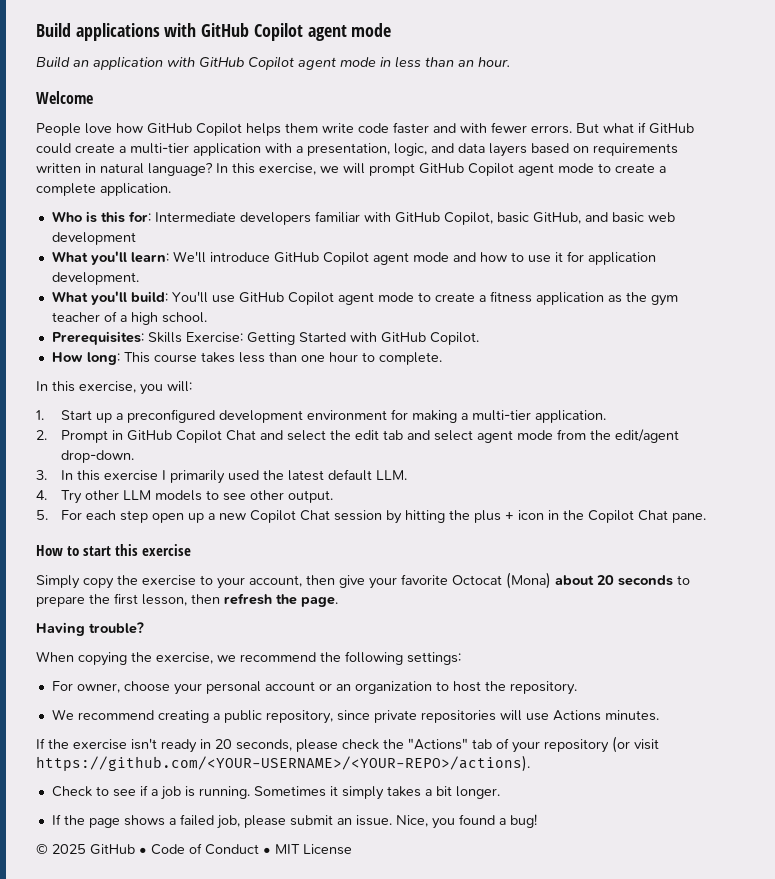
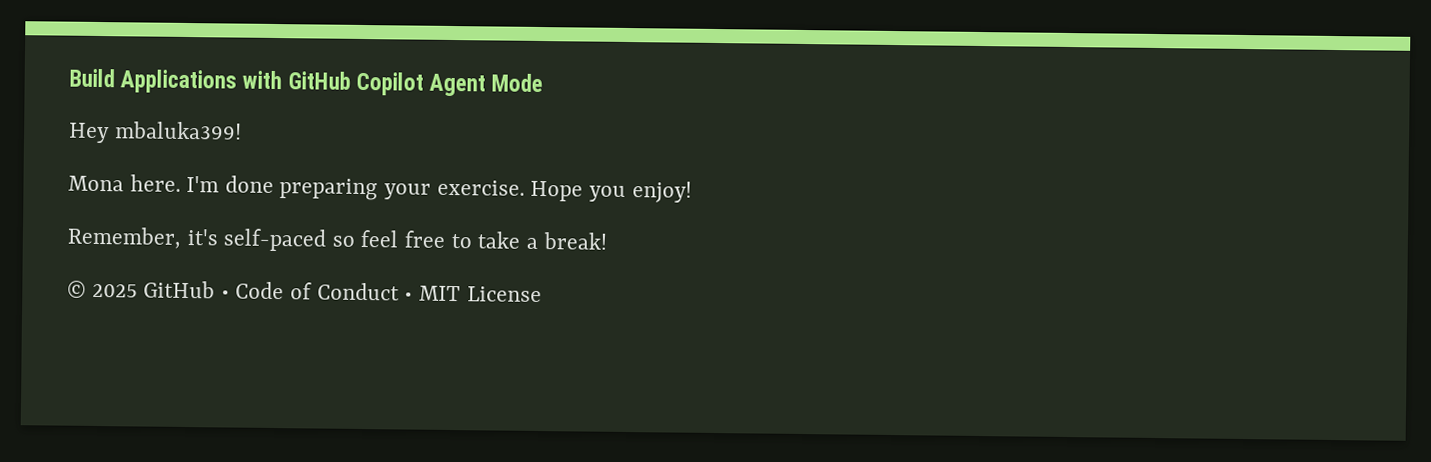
- Build applications with GitHub Copilot agent mode
- Build an application with GitHub Copilot agent mode in less than an hour.
- Welcome
- People love how GitHub Copilot helps them write code faster and with fewer errors. But what if GitHub could create a multi-tier application with a presentation, logic, and data layers based on requirements written in natural language? In this exercise, we will prompt GitHub Copilot agent mode to create a complete application.
- Who is this for: Intermediate developers familiar with GitHub Copilot, basic GitHub, and basic web development
- What you'll learn: We'll introduce GitHub Copilot agent mode and how to use it for application development.
- What you'll build: You'll use GitHub Copilot agent mode to create a fitness application as the gym teacher of a high school.
- Prerequisites: Skills Exercise: Getting Started with GitHub Copilot.
- How long: This course takes less than one hour to complete.
- In this exercise, you will:
- 1. Start up a preconfigured development environment for making a multi-tier application.
- 2. Prompt in GitHub Copilot Chat and select the edit tab and select agent mode from the edit/agent drop-down.
- 3. In this exercise I primarily used the latest default LLM.
- 4. Try other LLM models to see other output.
- 5. For each step open up a new Copilot Chat session by hitting the plus + icon in the Copilot Chat pane.
- How to start this exercise
- Simply copy the exercise to your account, then give your favorite Octocat (Mona) about 20 seconds to prepare the first lesson, then refresh the page.
- Having trouble?
- When copying the exercise, we recommend the following settings:
- For owner, choose your personal account or an organization to host the repository.
- We recommend creating a public repository, since private repositories will use Actions minutes.
- If the exercise isn't ready in 20 seconds, please check the "Actions" tab of your repository (or visit https://github.com/<YOUR-USERNAME>/<YOUR-REPO>/actions).
- Check to see if a job is running. Sometimes it simply takes a bit longer.
- If the page shows a failed job, please submit an issue. Nice, you found a bug!
+ Build Applications with GitHub Copilot Agent Mode
+ Hey mbaluka399!
+ Mona here. I'm done preparing your exercise. Hope you enjoy!
+ Remember, it's self-paced so feel free to take a break!

